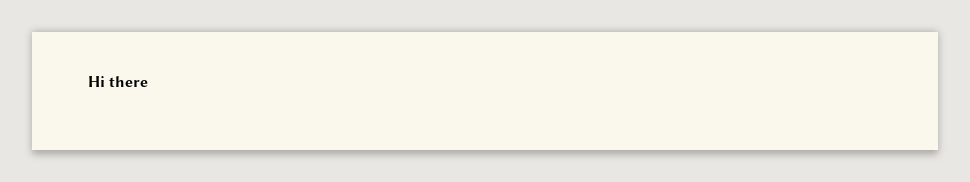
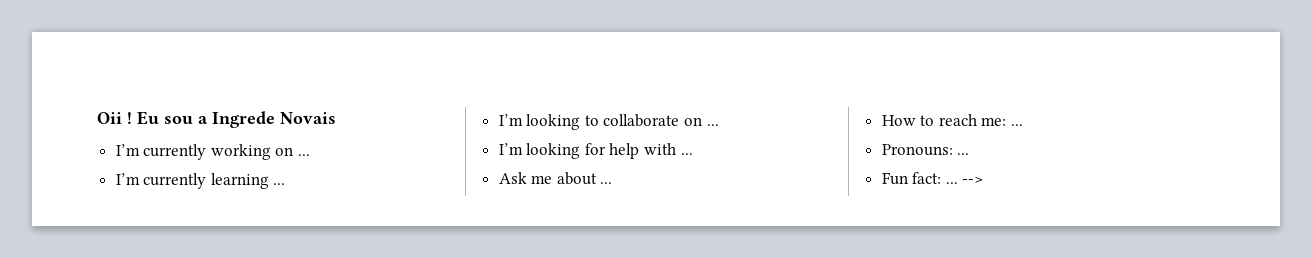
- Hi there
+ Oii ! Eu sou a Ingrede Novais
+ I’m currently working on ...
+ I’m currently learning ...
+ I’m looking to collaborate on ...
+ I’m looking for help with ...
+ Ask me about ...
+ How to reach me: ...
+ Pronouns: ...
+ Fun fact: ... -->

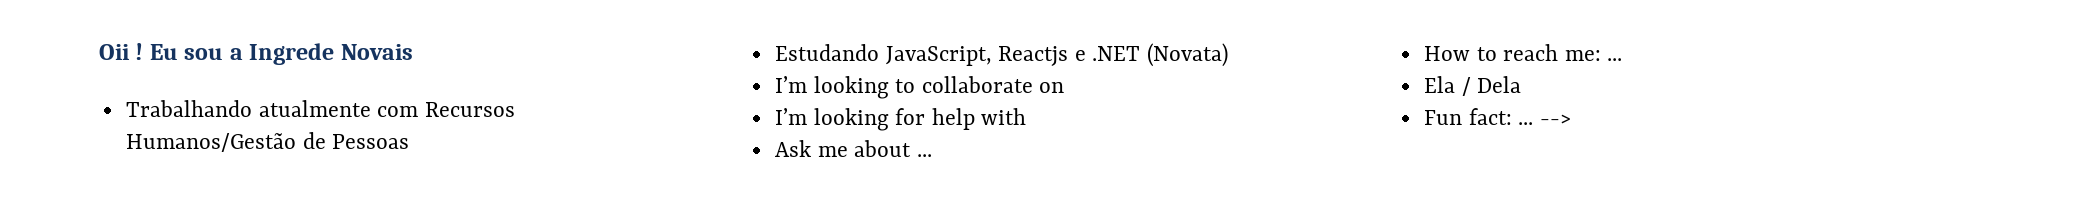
- I’m currently working on ...
- I’m currently learning ...
+ Trabalhando atualmente com Recursos Humanos/Gestão de Pessoas
+ Estudando JavaScript, Reactjs e .NET (Novata)
- I’m looking to collaborate on ...
+ I’m looking to collaborate on
- I’m looking for help with ...
+ I’m looking for help with
- Pronouns: ...
+ Ela / Dela

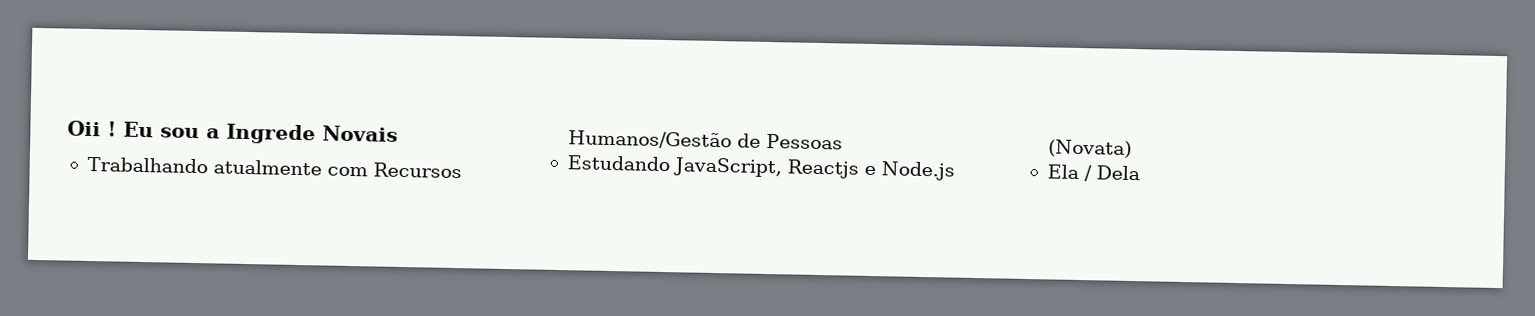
- Estudando JavaScript, Reactjs e .NET (Novata)
+ Estudando JavaScript, Reactjs e Node.js (Novata)
- I’m looking to collaborate on
- I’m looking for help with
- Ask me about ...
- How to reach me: ...
- Fun fact: ... -->

